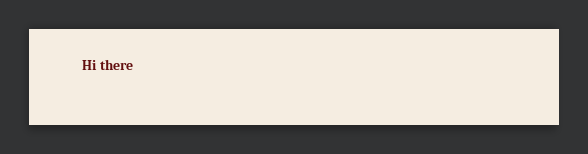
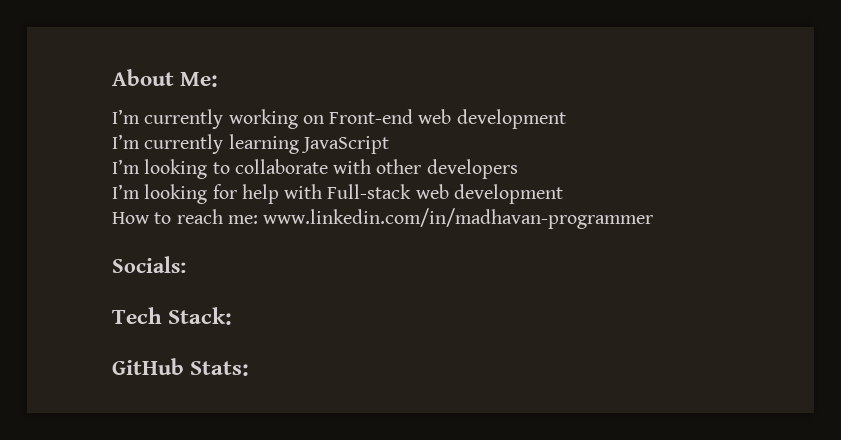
- Hi there
+ About Me:
+ I’m currently working on Front-end web development
+ I’m currently learning JavaScript
+ I’m looking to collaborate with other developers
+ I’m looking for help with Full-stack web development
+ How to reach me: www.linkedin.com/in/madhavan-programmer
+ Socials:
+ Tech Stack:
+ GitHub Stats:

